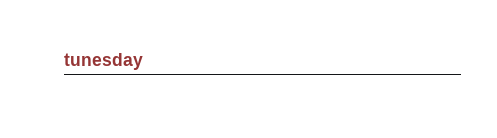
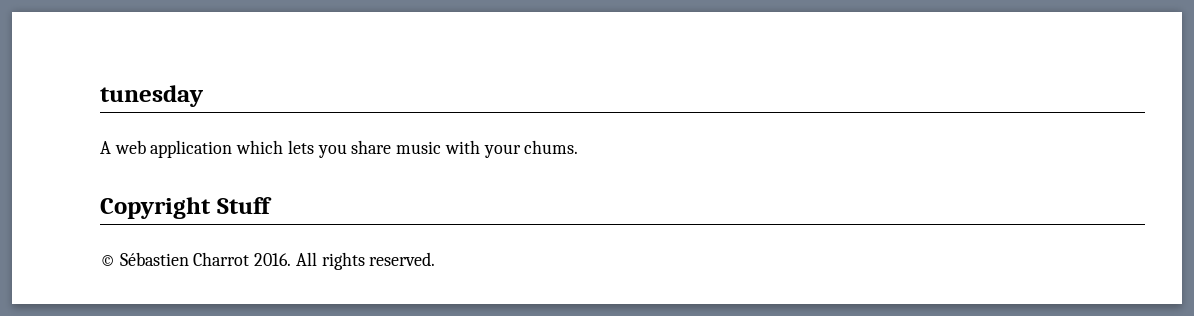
+ A web application which lets you share music with your chums.
+ Copyright Stuff
+ © Sébastien Charrot 2016. All rights reserved.

